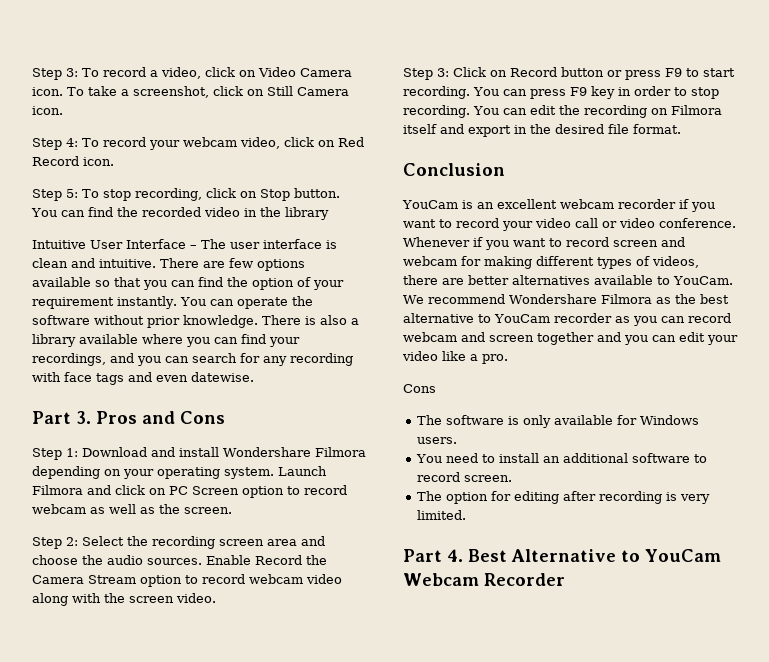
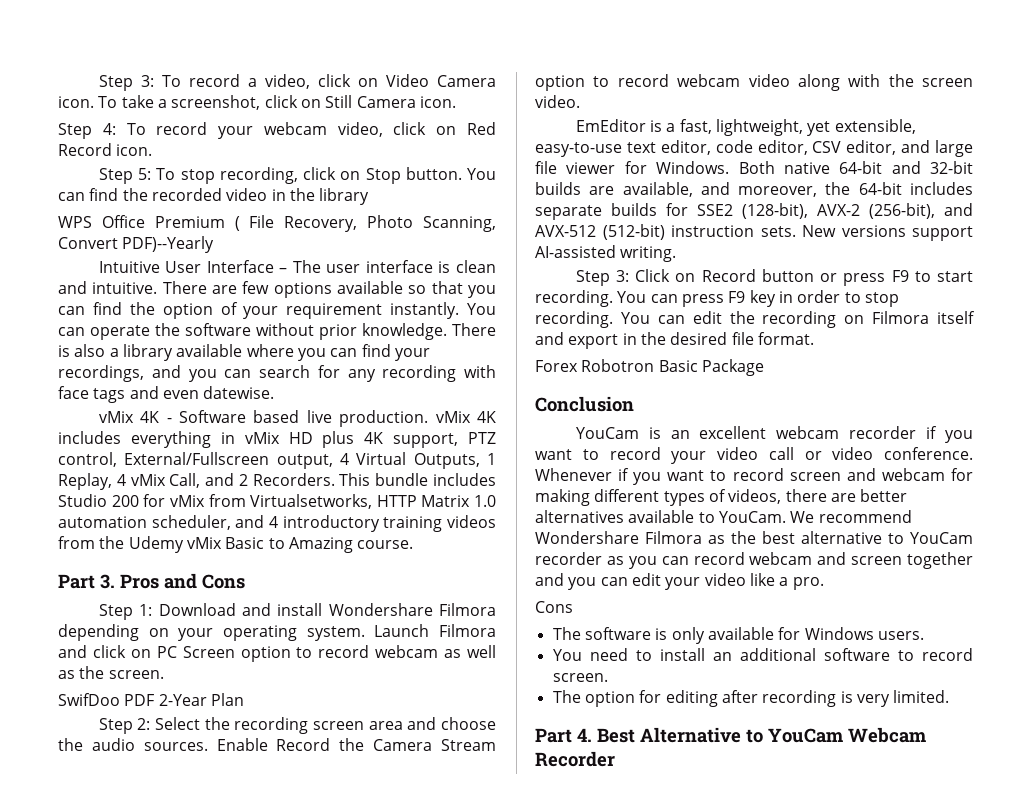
+ WPS Office Premium ( File Recovery, Photo Scanning, Convert PDF)--Yearly
+ vMix 4K - Software based live production. vMix 4K includes everything in vMix HD plus 4K support, PTZ control, External/Fullscreen output, 4 Virtual Outputs, 1 Replay, 4 vMix Call, and 2 Recorders. This bundle includes Studio 200 for vMix from Virtualsetworks, HTTP Matrix 1.0 automation scheduler, and 4 introductory training videos from the Udemy vMix Basic to Amazing course.
+ SwifDoo PDF 2-Year Plan
+ EmEditor is a fast, lightweight, yet extensible, easy-to-use text editor, code editor, CSV editor, and large file viewer for Windows. Both native 64-bit and 32-bit builds are available, and moreover, the 64-bit includes separate builds for SSE2 (128-bit), AVX-2 (256-bit), and AVX-512 (512-bit) instruction sets. New versions support AI-assisted writing.
+ Forex Robotron Basic Package

